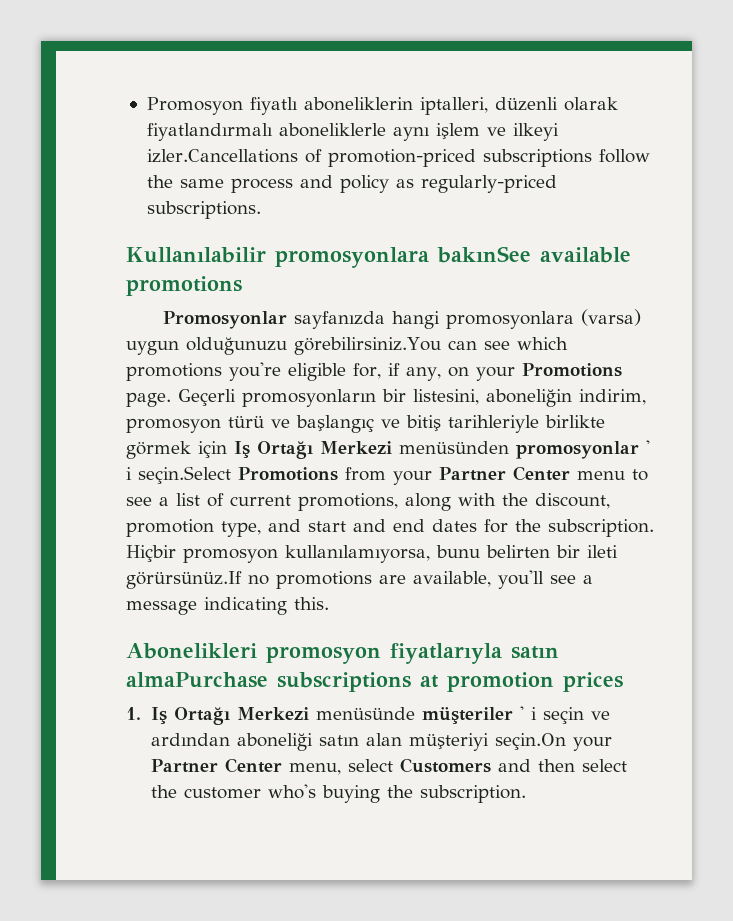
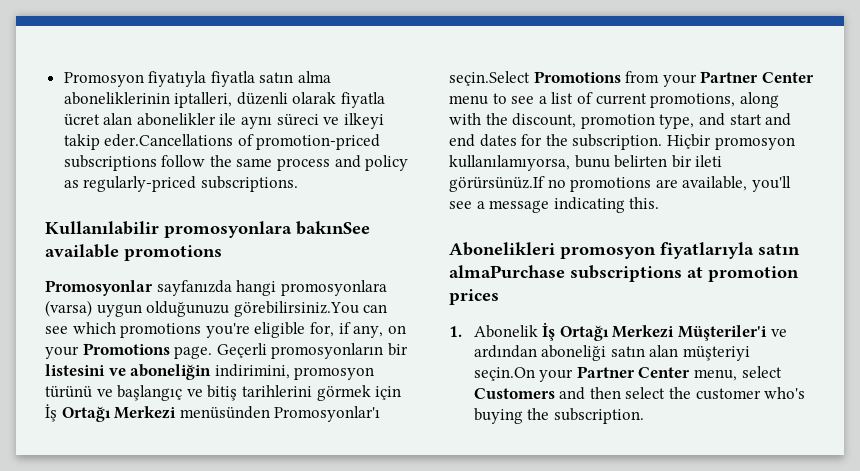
- Promosyon fiyatlı aboneliklerin iptalleri, düzenli olarak fiyatlandırmalı aboneliklerle aynı işlem ve ilkeyi izler.Cancellations of promotion-priced subscriptions follow the same process and policy as regularly-priced subscriptions.
+ Promosyon fiyatıyla fiyatla satın alma aboneliklerinin iptalleri, düzenli olarak fiyatla ücret alan abonelikler ile aynı süreci ve ilkeyi takip eder.Cancellations of promotion-priced subscriptions follow the same process and policy as regularly-priced subscriptions.
- Geçerli promosyonların bir listesini, aboneliğin indirim, promosyon türü ve başlangıç ve bitiş tarihleriyle birlikte görmek için Iş Ortağı Merkezi menüsünden promosyonlar ' i seçin.Select Promotions from your Partner Center menu to see a list of current promotions, along with the discount, promotion type, and start and end dates for the subscription.
+ Geçerli promosyonların bir listesini ve aboneliğin indirimini, promosyon türünü ve başlangıç ve bitiş tarihlerini görmek için İş Ortağı Merkezi menüsünden Promosyonlar'ı seçin.Select Promotions from your Partner Center menu to see a list of current promotions, along with the discount, promotion type, and start and end dates for the subscription.
- 1. Iş Ortağı Merkezi menüsünde müşteriler ' i seçin ve ardından aboneliği satın alan müşteriyi seçin.On your Partner Center menu, select Customers and then select the customer who's buying the subscription.
+ 1. Abonelik İş Ortağı Merkezi Müşteriler'i ve ardından aboneliği satın alan müşteriyi seçin.On your Partner Center menu, select Customers and then select the customer who's buying the subscription.

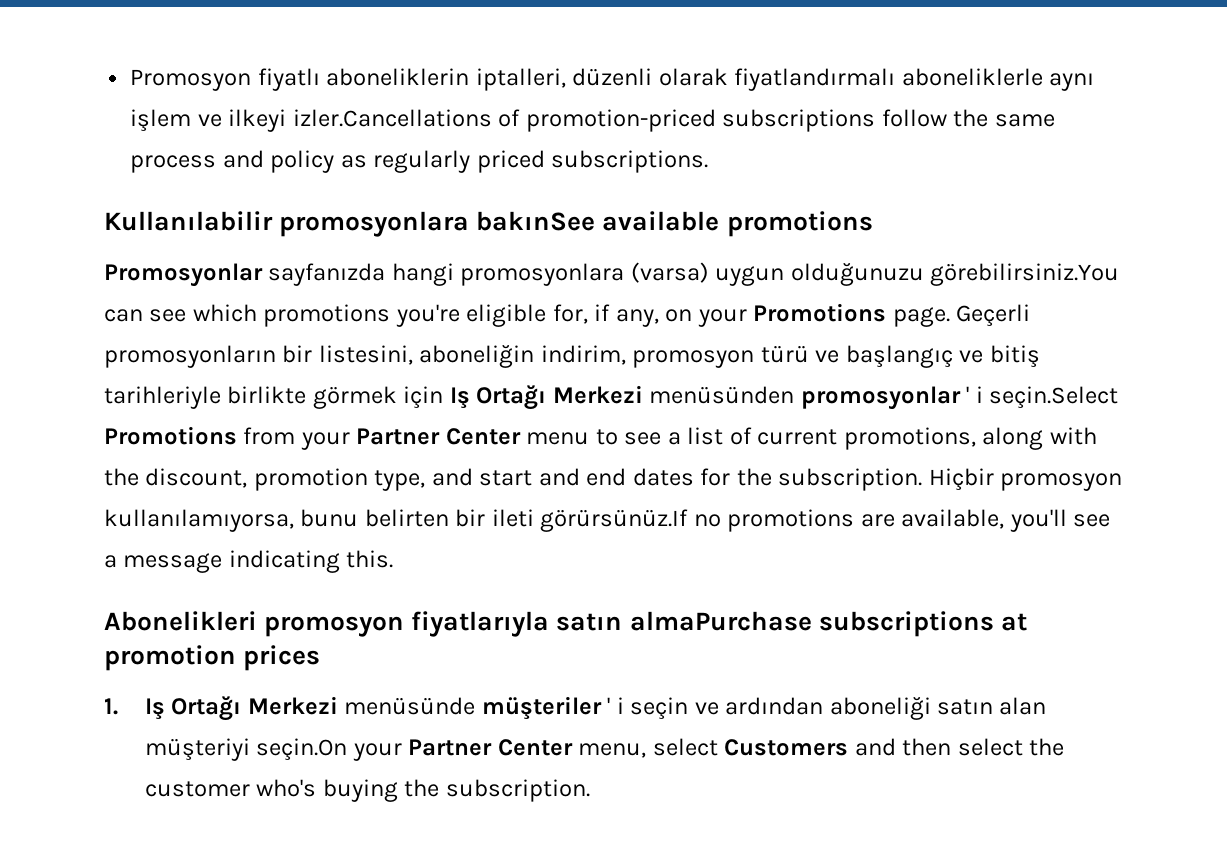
- Promosyon fiyatıyla fiyatla satın alma aboneliklerinin iptalleri, düzenli olarak fiyatla ücret alan abonelikler ile aynı süreci ve ilkeyi takip eder.Cancellations of promotion-priced subscriptions follow the same process and policy as regularly-priced subscriptions.
+ Promosyon fiyatlı aboneliklerin iptalleri, düzenli olarak fiyatlandırmalı aboneliklerle aynı işlem ve ilkeyi izler.Cancellations of promotion-priced subscriptions follow the same process and policy as regularly priced subscriptions.
- Geçerli promosyonların bir listesini ve aboneliğin indirimini, promosyon türünü ve başlangıç ve bitiş tarihlerini görmek için İş Ortağı Merkezi menüsünden Promosyonlar'ı seçin.Select Promotions from your Partner Center menu to see a list of current promotions, along with the discount, promotion type, and start and end dates for the subscription.
+ Geçerli promosyonların bir listesini, aboneliğin indirim, promosyon türü ve başlangıç ve bitiş tarihleriyle birlikte görmek için Iş Ortağı Merkezi menüsünden promosyonlar ' i seçin.Select Promotions from your Partner Center menu to see a list of current promotions, along with the discount, promotion type, and start and end dates for the subscription.
- 1. Abonelik İş Ortağı Merkezi Müşteriler'i ve ardından aboneliği satın alan müşteriyi seçin.On your Partner Center menu, select Customers and then select the customer who's buying the subscription.
+ 1. Iş Ortağı Merkezi menüsünde müşteriler ' i seçin ve ardından aboneliği satın alan müşteriyi seçin.On your Partner Center menu, select Customers and then select the customer who's buying the subscription.

